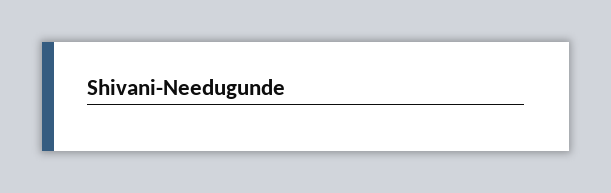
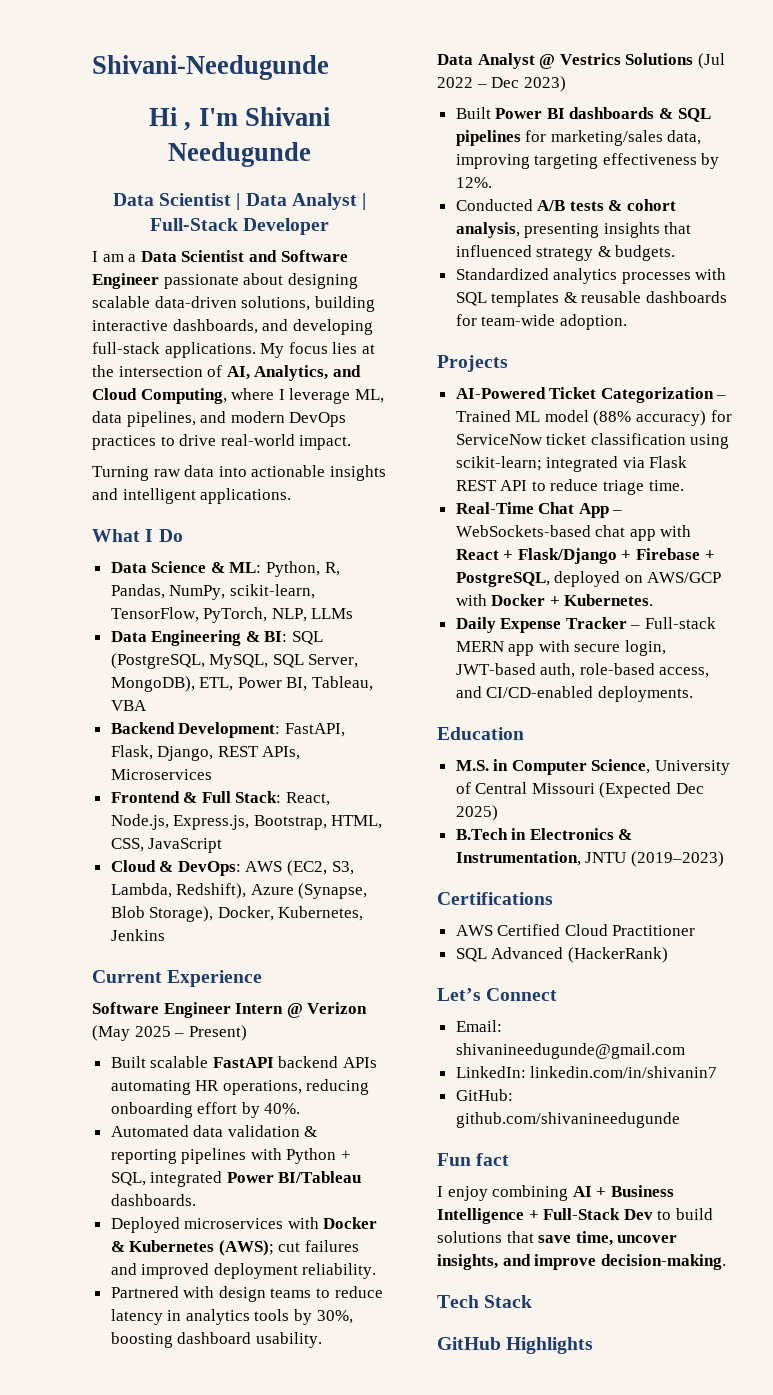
+ Hi , I'm Shivani Needugunde
+ Data Scientist | Data Analyst | Full-Stack Developer
+ I am a Data Scientist and Software Engineer passionate about designing scalable data-driven solutions, building interactive dashboards, and developing full-stack applications. My focus lies at the intersection of AI, Analytics, and Cloud Computing, where I leverage ML, data pipelines, and modern DevOps practices to drive real-world impact.
+ Turning raw data into actionable insights and intelligent applications.
+ What I Do
+ Data Science & ML: Python, R, Pandas, NumPy, scikit-learn, TensorFlow, PyTorch, NLP, LLMs
+ Data Engineering & BI: SQL (PostgreSQL, MySQL, SQL Server, MongoDB), ETL, Power BI, Tableau, VBA
+ Backend Development: FastAPI, Flask, Django, REST APIs, Microservices
+ Frontend & Full Stack: React, Node.js, Express.js, Bootstrap, HTML, CSS, JavaScript
+ Cloud & DevOps: AWS (EC2, S3, Lambda, Redshift), Azure (Synapse, Blob Storage), Docker, Kubernetes, Jenkins
+ Current Experience
+ Software Engineer Intern @ Verizon (May 2025 – Present)
+ Built scalable FastAPI backend APIs automating HR operations, reducing onboarding effort by 40%.
+ Automated data validation & reporting pipelines with Python + SQL, integrated Power BI/Tableau dashboards.
+ Deployed microservices with Docker & Kubernetes (AWS); cut failures and improved deployment reliability.
+ Partnered with design teams to reduce latency in analytics tools by 30%, boosting dashboard usability.
+ Data Analyst @ Vestrics Solutions (Jul 2022 – Dec 2023)
+ Built Power BI dashboards & SQL pipelines for marketing/sales data, improving targeting effectiveness by 12%.
+ Conducted A/B tests & cohort analysis, presenting insights that influenced strategy & budgets.
+ Standardized analytics processes with SQL templates & reusable dashboards for team-wide adoption.
+ Projects
+ AI-Powered Ticket Categorization – Trained ML model (88% accuracy) for ServiceNow ticket classification using scikit-learn; integrated via Flask REST API to reduce triage time.
+ Real-Time Chat App – WebSockets-based chat app with React + Flask/Django + Firebase + PostgreSQL, deployed on AWS/GCP with Docker + Kubernetes.
+ Daily Expense Tracker – Full-stack MERN app with secure login, JWT-based auth, role-based access, and CI/CD-enabled deployments.
+ Education
+ M.S. in Computer Science, University of Central Missouri (Expected Dec 2025)
+ B.Tech in Electronics & Instrumentation, JNTU (2019–2023)
+ Certifications
+ AWS Certified Cloud Practitioner
+ SQL Advanced (HackerRank)
+ Let’s Connect
+ Email: shivanineedugunde@gmail.com
+ LinkedIn: linkedin.com/in/shivanin7
+ GitHub: github.com/shivanineedugunde
+ Fun fact
+ I enjoy combining AI + Business Intelligence + Full-Stack Dev to build solutions that save time, uncover insights, and improve decision-making.
+ Tech Stack
+ GitHub Highlights

